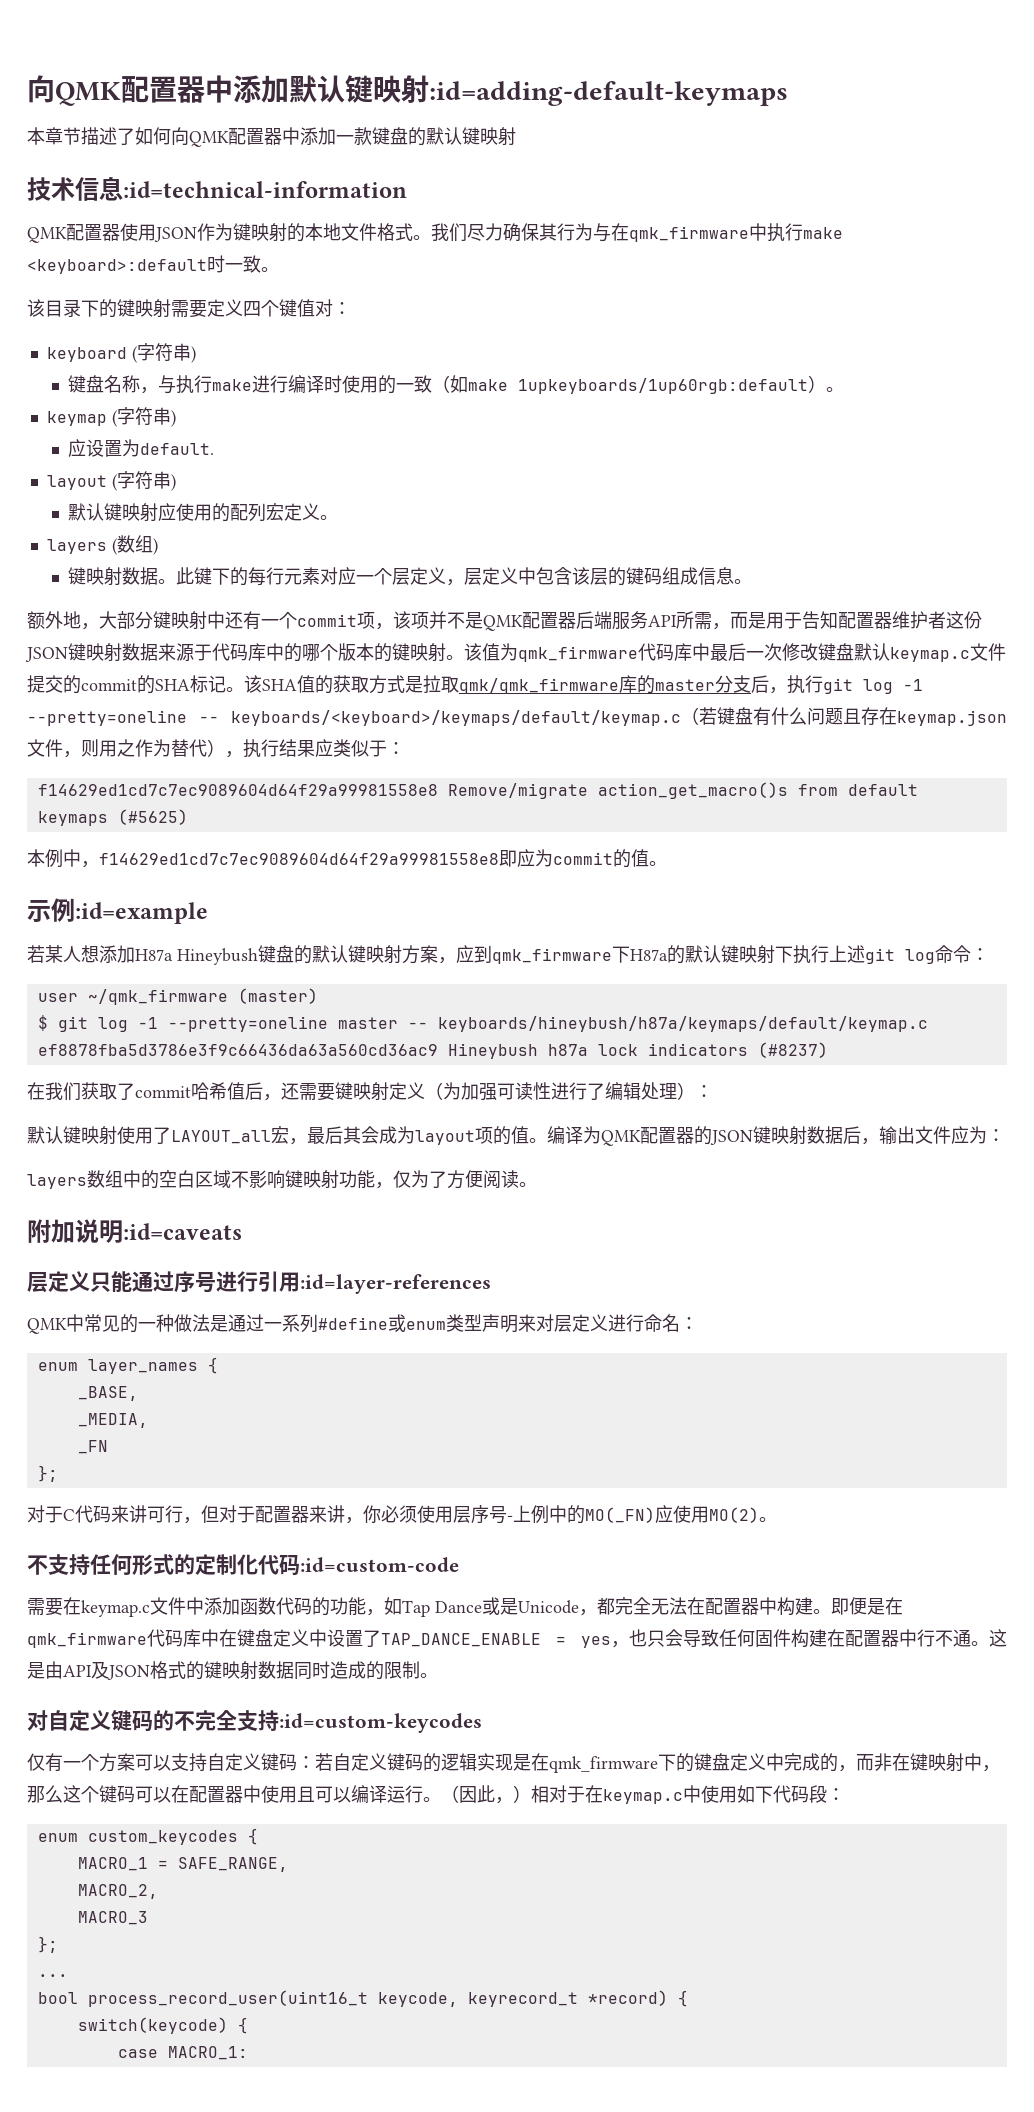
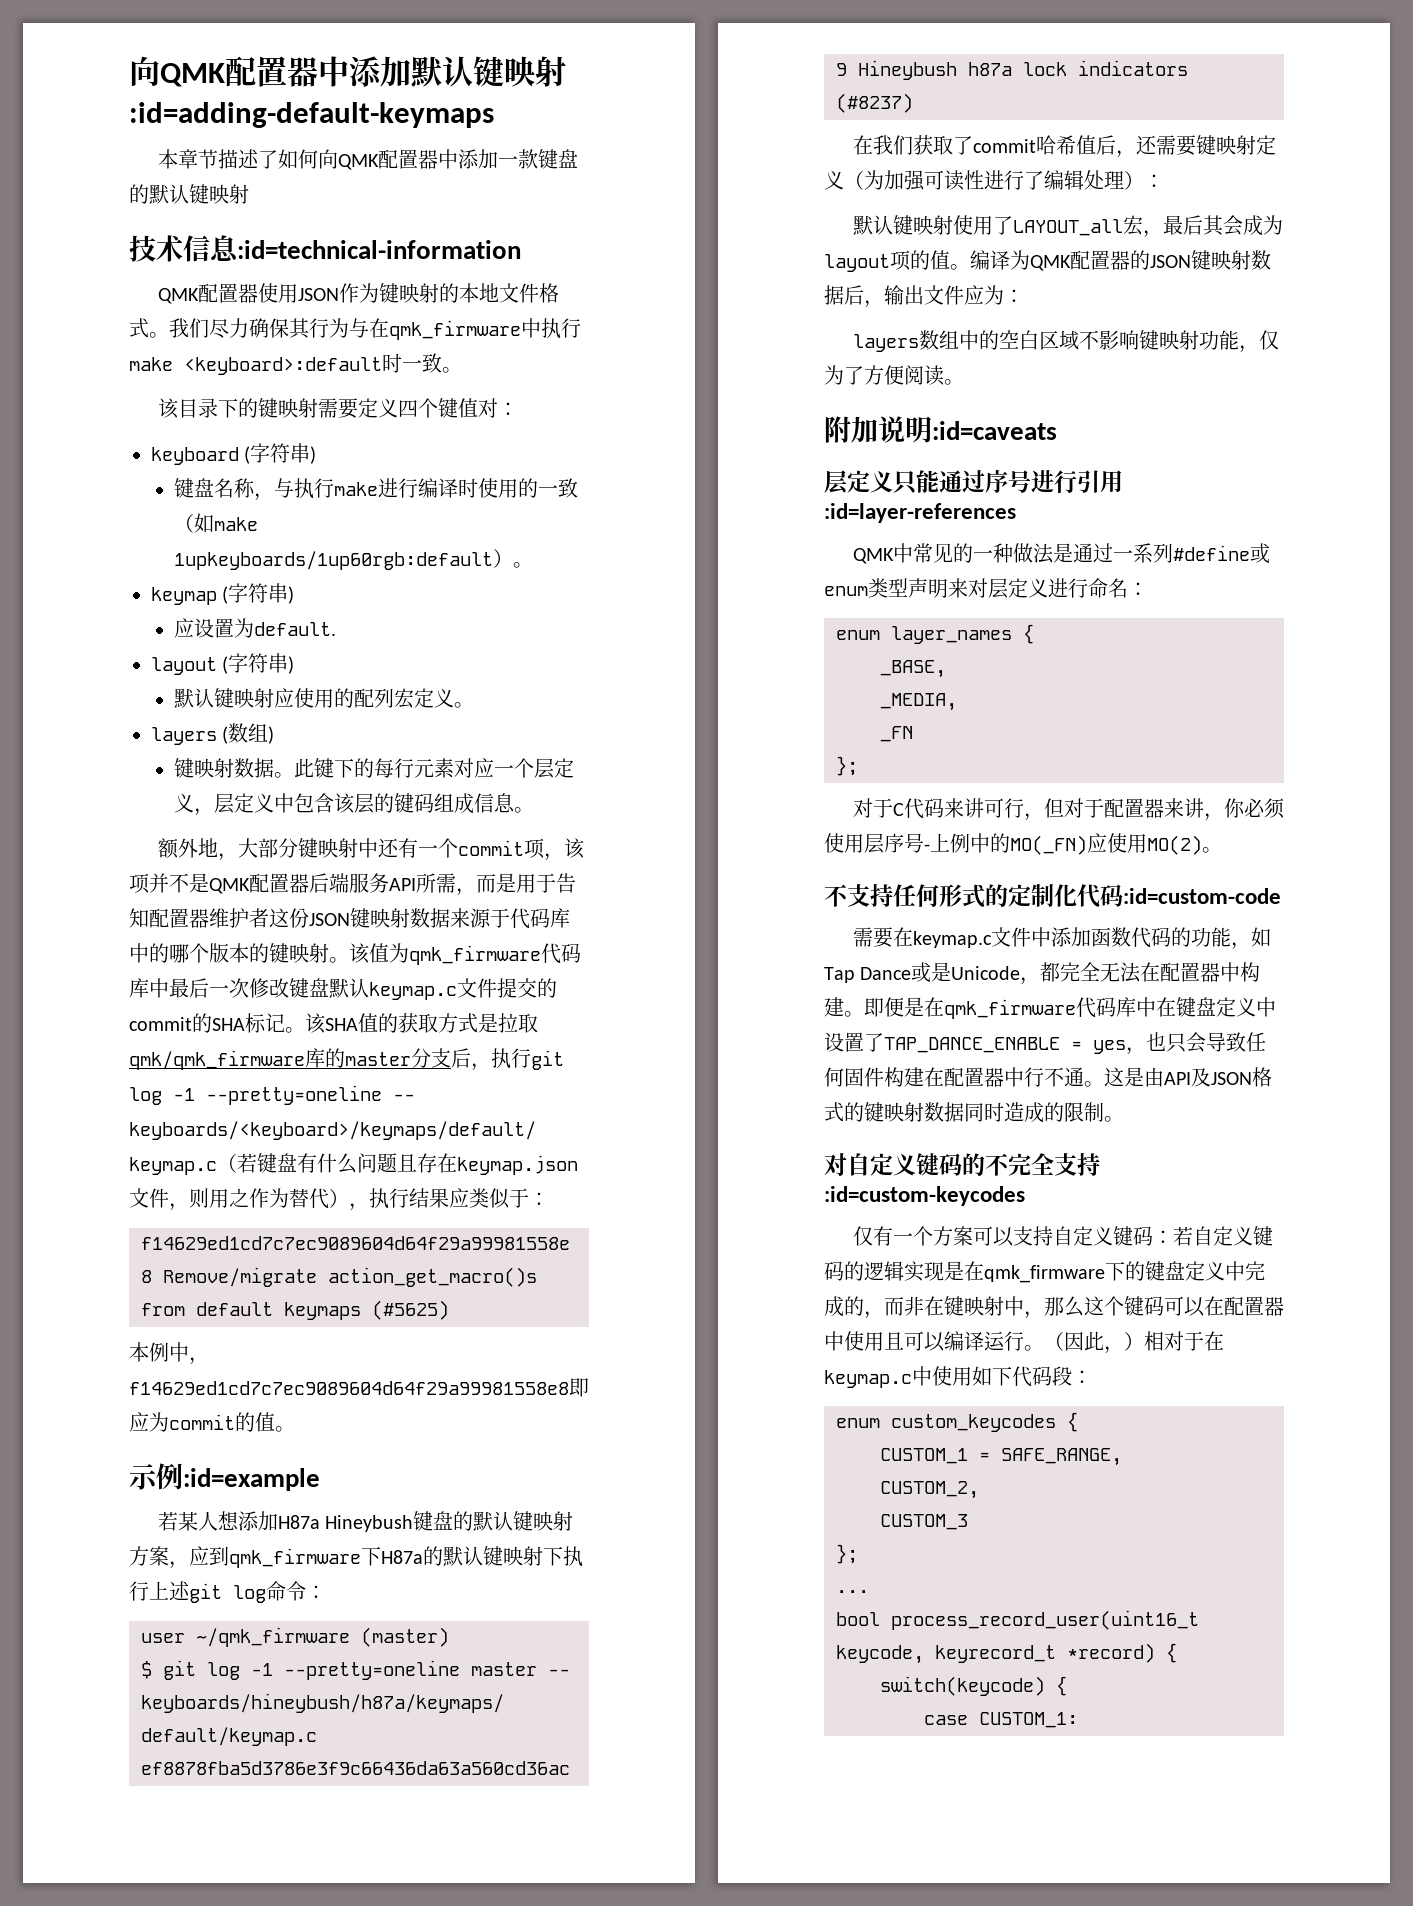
- MACRO_1 = SAFE_RANGE,
+ CUSTOM_1 = SAFE_RANGE,
- MACRO_2,
- MACRO_3
+ CUSTOM_2,
+ CUSTOM_3
- case MACRO_1:
+ case CUSTOM_1:

